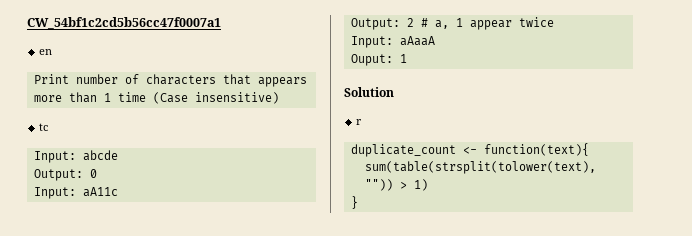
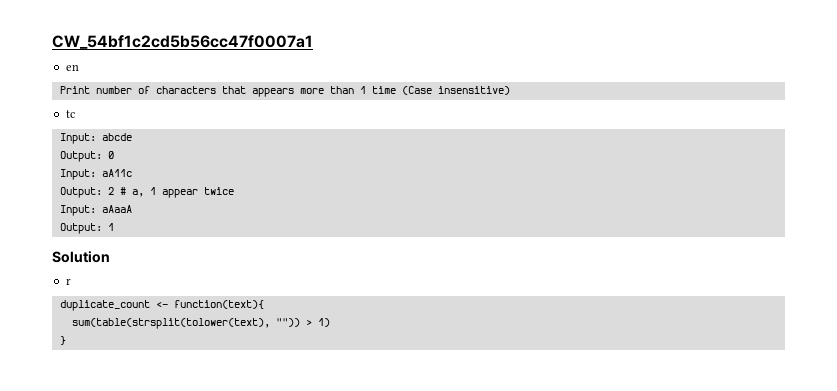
- Ouput: 1
+ Output: 1

